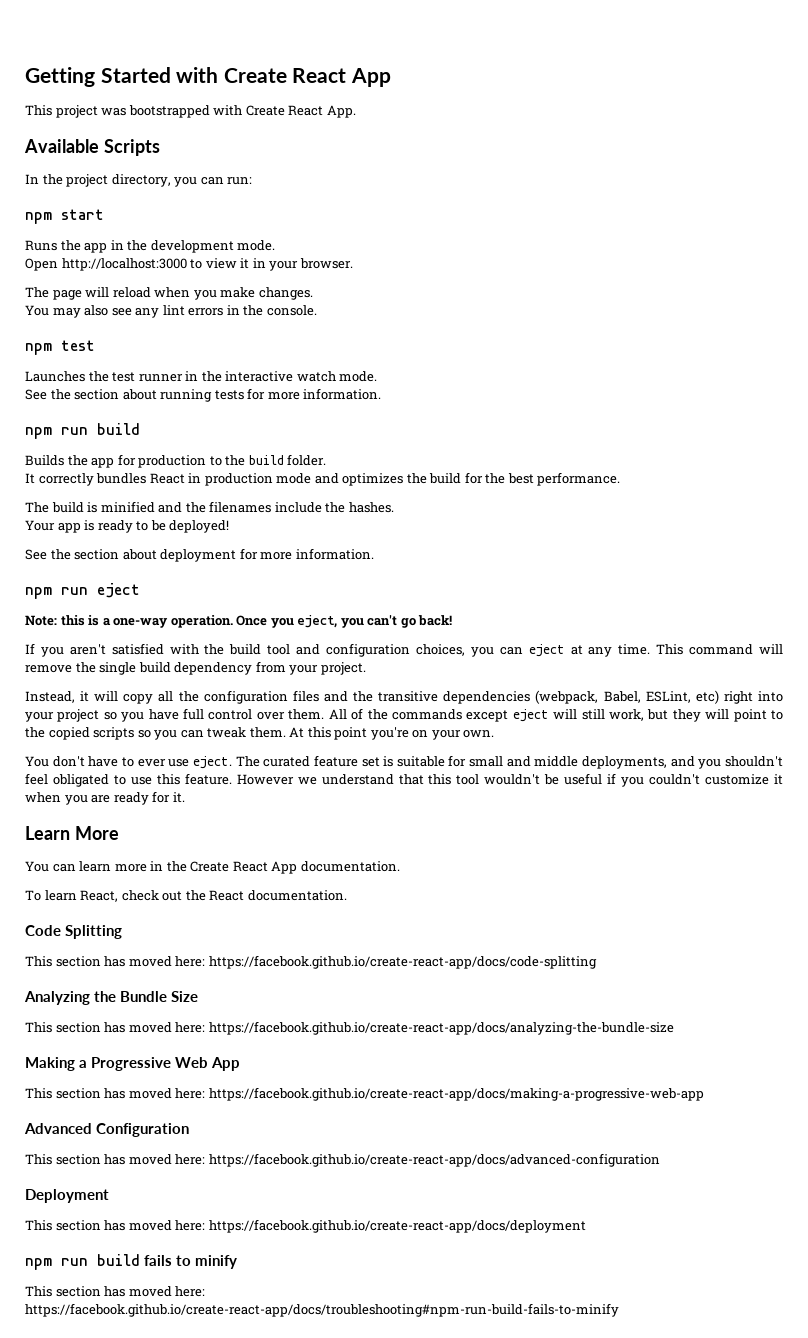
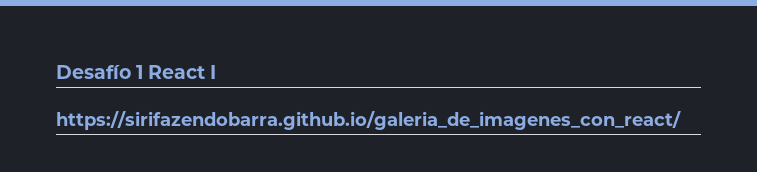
- Getting Started with Create React App
- This project was bootstrapped with Create React App.
- Available Scripts
- In the project directory, you can run:
- npm start
- Runs the app in the development mode.
- Open http://localhost:3000 to view it in your browser.
- The page will reload when you make changes.
- You may also see any lint errors in the console.
- npm test
- Launches the test runner in the interactive watch mode.
- See the section about running tests for more information.
- npm run build
- Builds the app for production to the build folder.
- It correctly bundles React in production mode and optimizes the build for the best performance.
- The build is minified and the filenames include the hashes.
- Your app is ready to be deployed!
- See the section about deployment for more information.
- npm run eject
- Note: this is a one-way operation. Once you eject, you can't go back!
- If you aren't satisfied with the build tool and configuration choices, you can eject at any time. This command will remove the single build dependency from your project.
- Instead, it will copy all the configuration files and the transitive dependencies (webpack, Babel, ESLint, etc) right into your project so you have full control over them. All of the commands except eject will still work, but they will point to the copied scripts so you can tweak them. At this point you're on your own.
- You don't have to ever use eject. The curated feature set is suitable for small and middle deployments, and you shouldn't feel obligated to use this feature. However we understand that this tool wouldn't be useful if you couldn't customize it when you are ready for it.
- Learn More
- You can learn more in the Create React App documentation.
- To learn React, check out the React documentation.
- Code Splitting
- This section has moved here: https://facebook.github.io/create-react-app/docs/code-splitting
- Analyzing the Bundle Size
- This section has moved here: https://facebook.github.io/create-react-app/docs/analyzing-the-bundle-size
- Making a Progressive Web App
- This section has moved here: https://facebook.github.io/create-react-app/docs/making-a-progressive-web-app
- Advanced Configuration
- This section has moved here: https://facebook.github.io/create-react-app/docs/advanced-configuration
- Deployment
- This section has moved here: https://facebook.github.io/create-react-app/docs/deployment
- npm run build fails to minify
- This section has moved here: https://facebook.github.io/create-react-app/docs/troubleshooting#npm-run-build-fails-to-minify
+ Desafío 1 React I
+ https://sirifazendobarra.github.io/galeria_de_imagenes_con_react/

